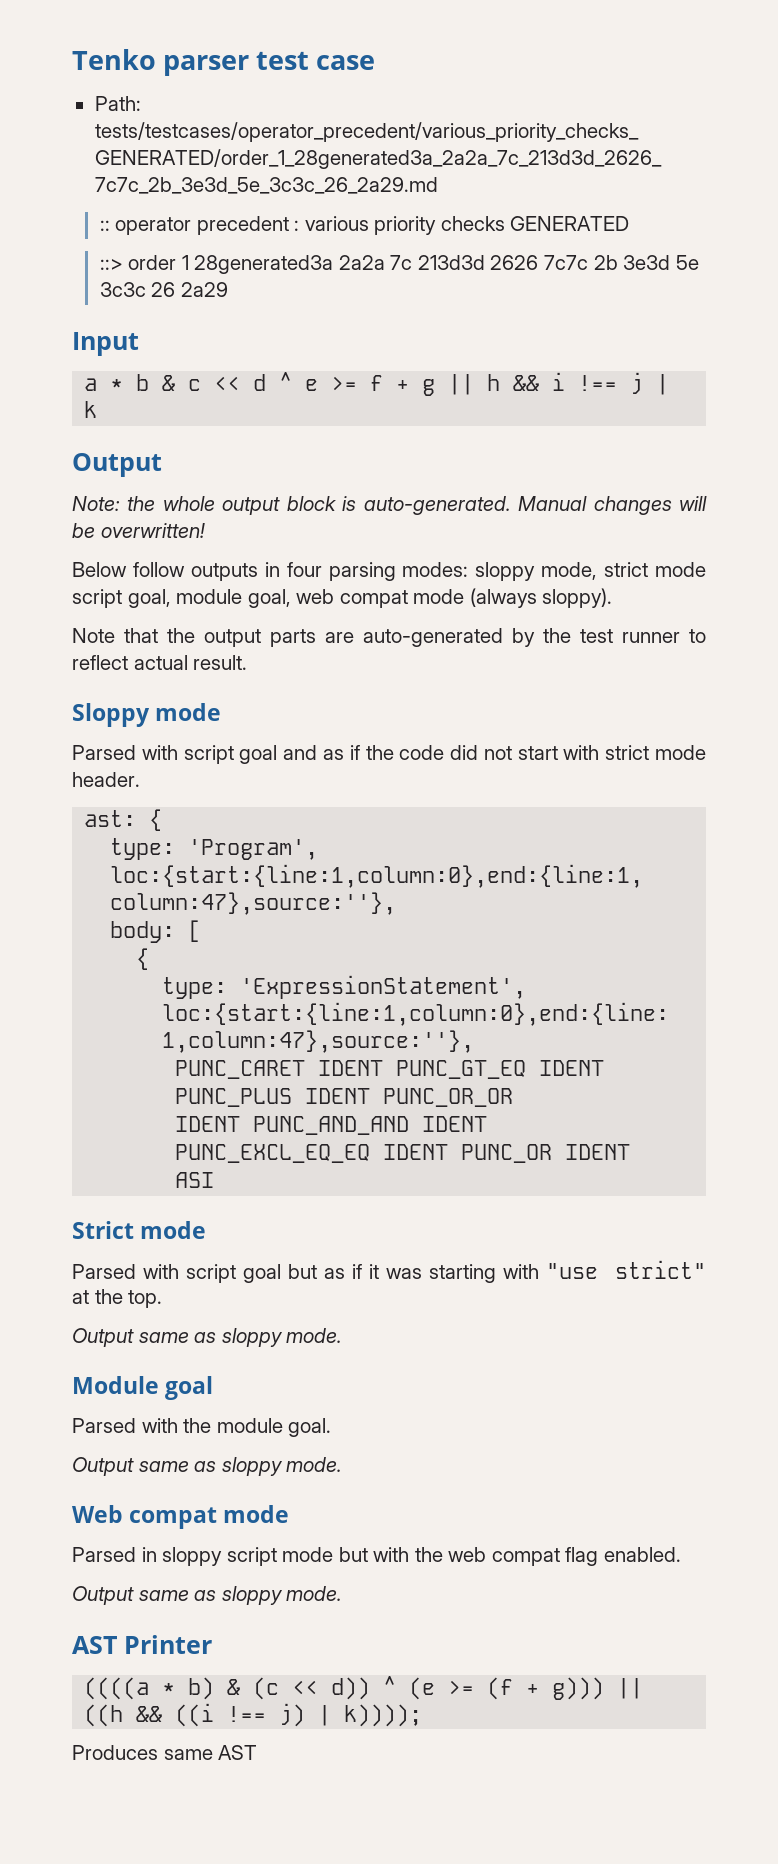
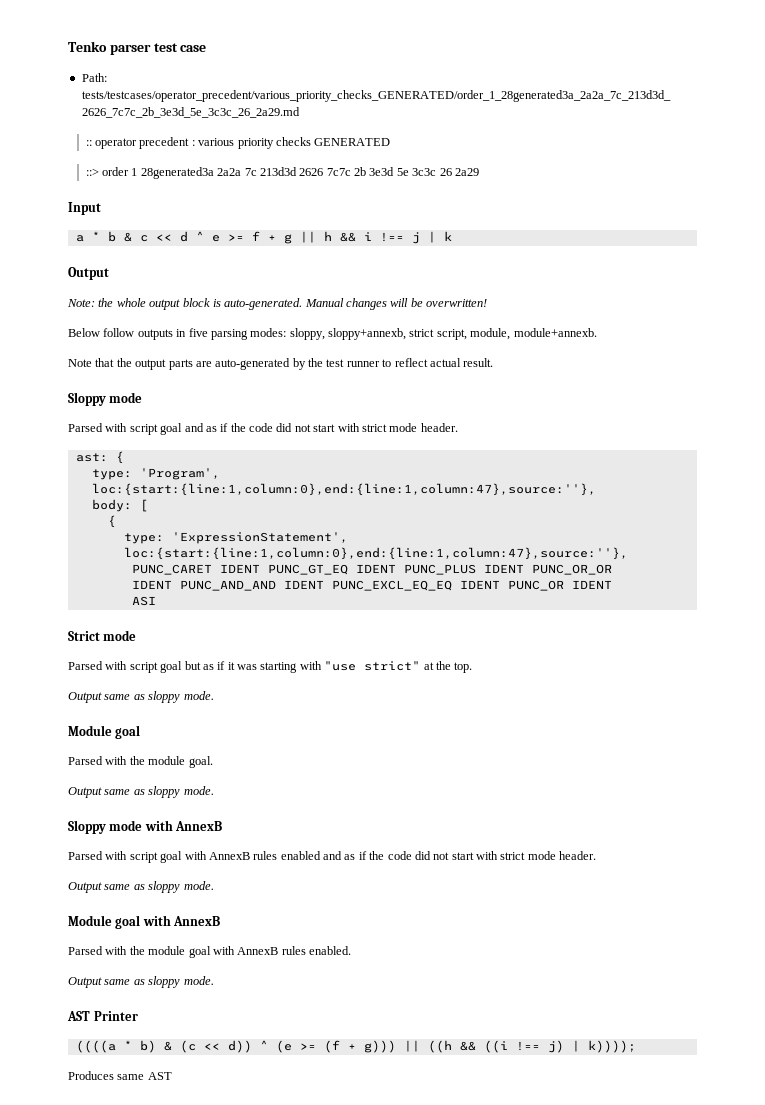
- Below follow outputs in four parsing modes: sloppy mode, strict mode script goal, module goal, web compat mode (always sloppy).
+ Below follow outputs in five parsing modes: sloppy, sloppy+annexb, strict script, module, module+annexb.
- Web compat mode
- Parsed in sloppy script mode but with the web compat flag enabled.
+ Sloppy mode with AnnexB
+ Parsed with script goal with AnnexB rules enabled and as if the code did not start with strict mode header.
+ Output same as sloppy mode.
+ Module goal with AnnexB
+ Parsed with the module goal with AnnexB rules enabled.

